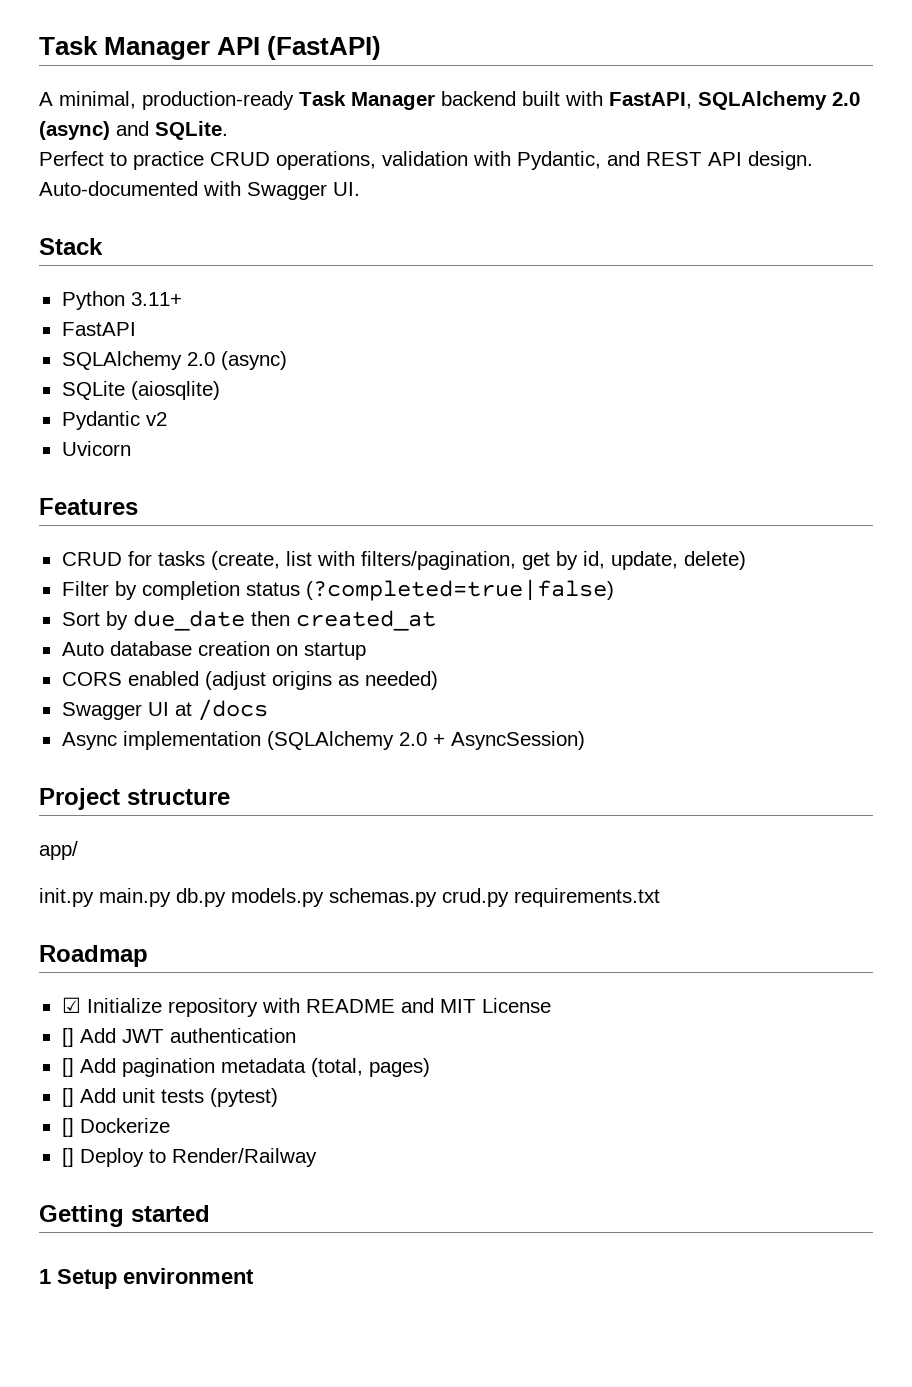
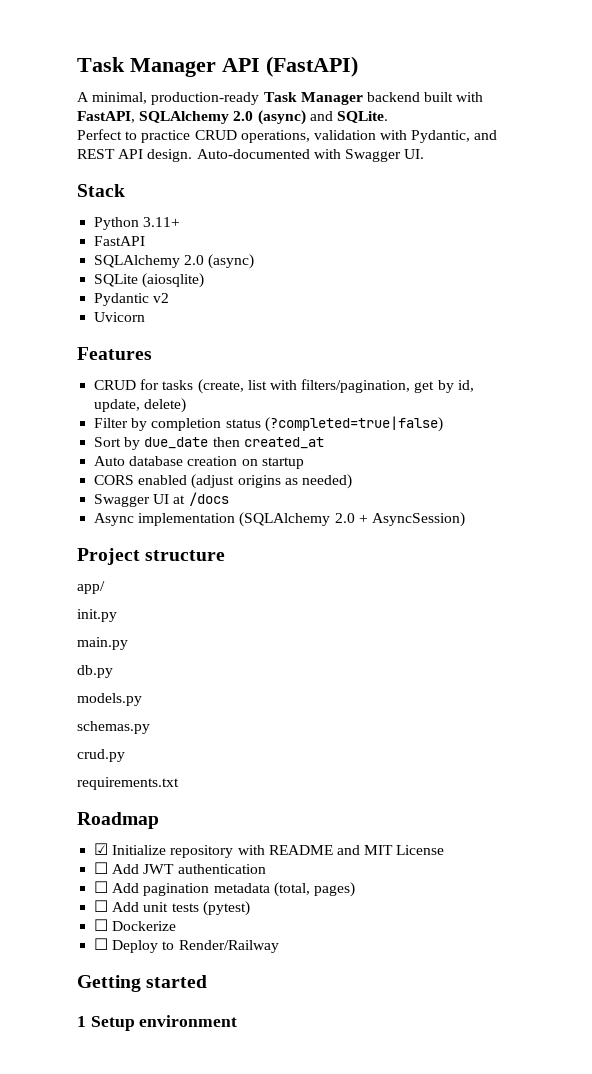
- init.py main.py db.py models.py schemas.py crud.py requirements.txt
+ init.py
+ main.py
+ db.py
+ models.py
+ schemas.py
+ crud.py
+ requirements.txt
- [] Add JWT authentication
+ ☐ Add JWT authentication
- [] Add pagination metadata (total, pages)
+ ☐ Add pagination metadata (total, pages)
- [] Add unit tests (pytest)
+ ☐ Add unit tests (pytest)
- [] Dockerize
+ ☐ Dockerize
- [] Deploy to Render/Railway
+ ☐ Deploy to Render/Railway

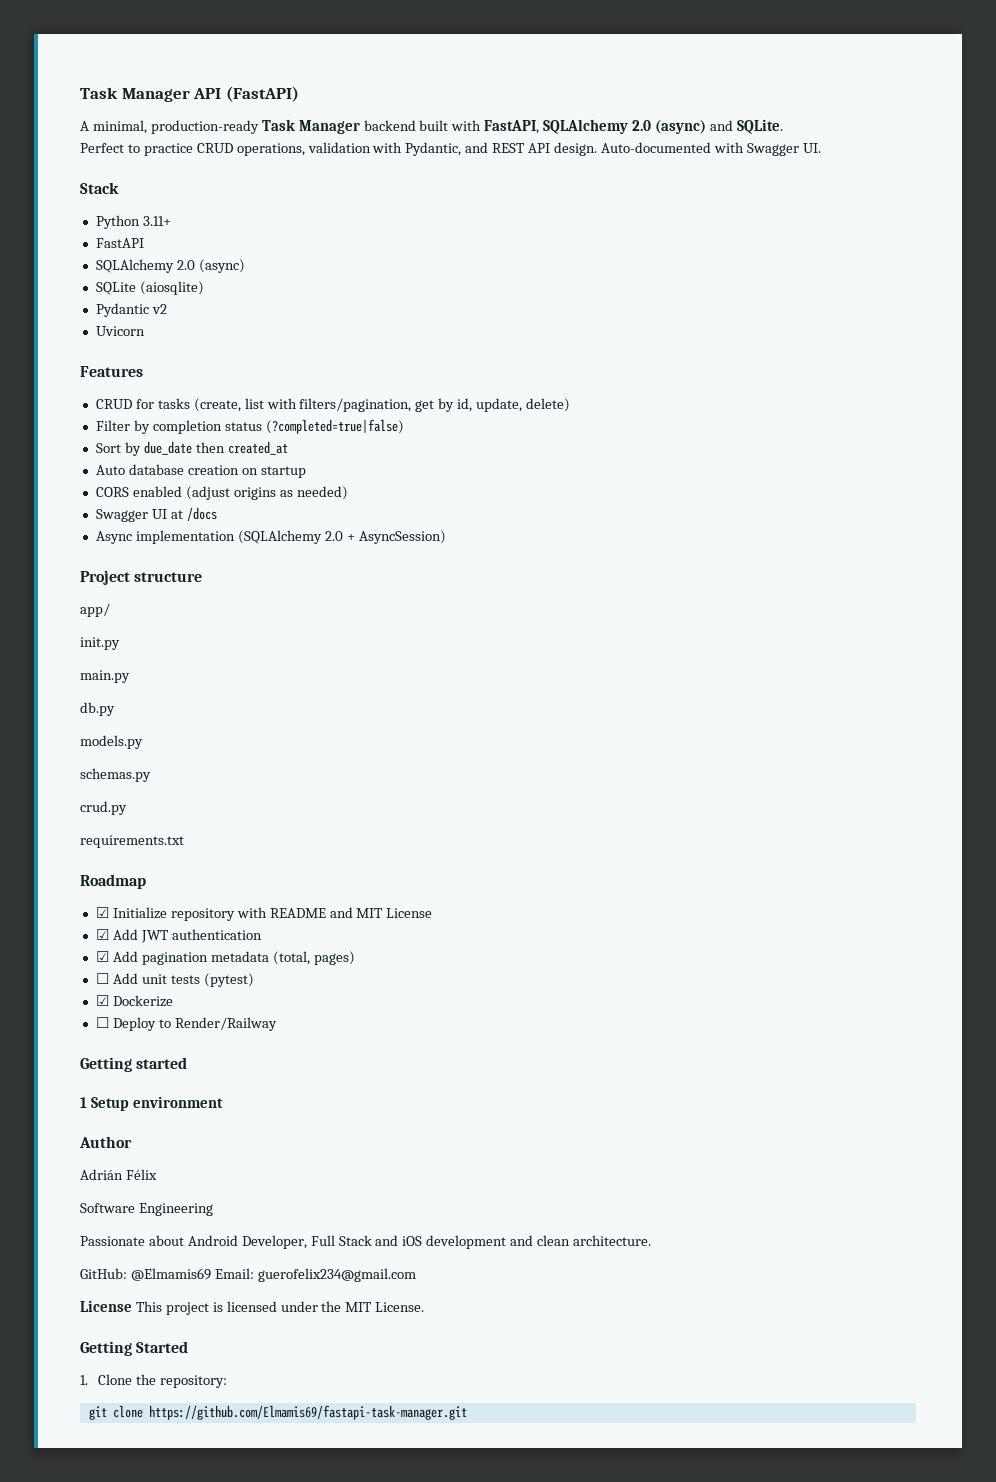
- ☐ Add JWT authentication
+ ☑ Add JWT authentication
- ☐ Add pagination metadata (total, pages)
+ ☑ Add pagination metadata (total, pages)
- ☐ Dockerize
+ ☑ Dockerize
+ Author
+ Adrián Félix
+ Software Engineering
+ Passionate about Android Developer, Full Stack and iOS development and clean architecture.
+ GitHub: @Elmamis69 Email: guerofelix234@gmail.com
+ License This project is licensed under the MIT License.
+ Getting Started
+ 1. Clone the repository:
+ git clone https://github.com/Elmamis69/fastapi-task-manager.git

